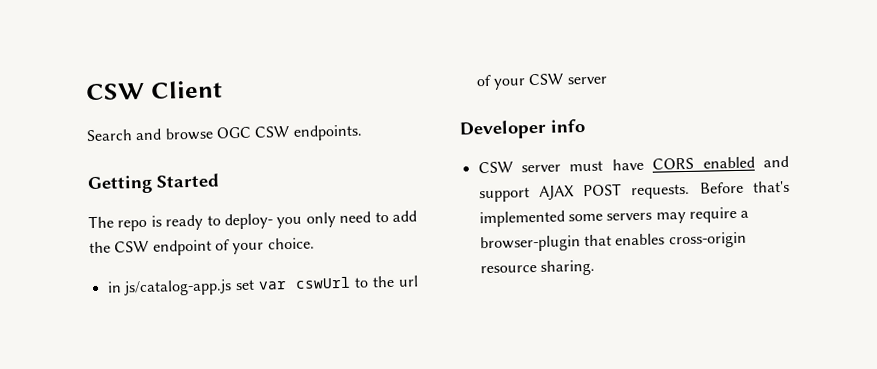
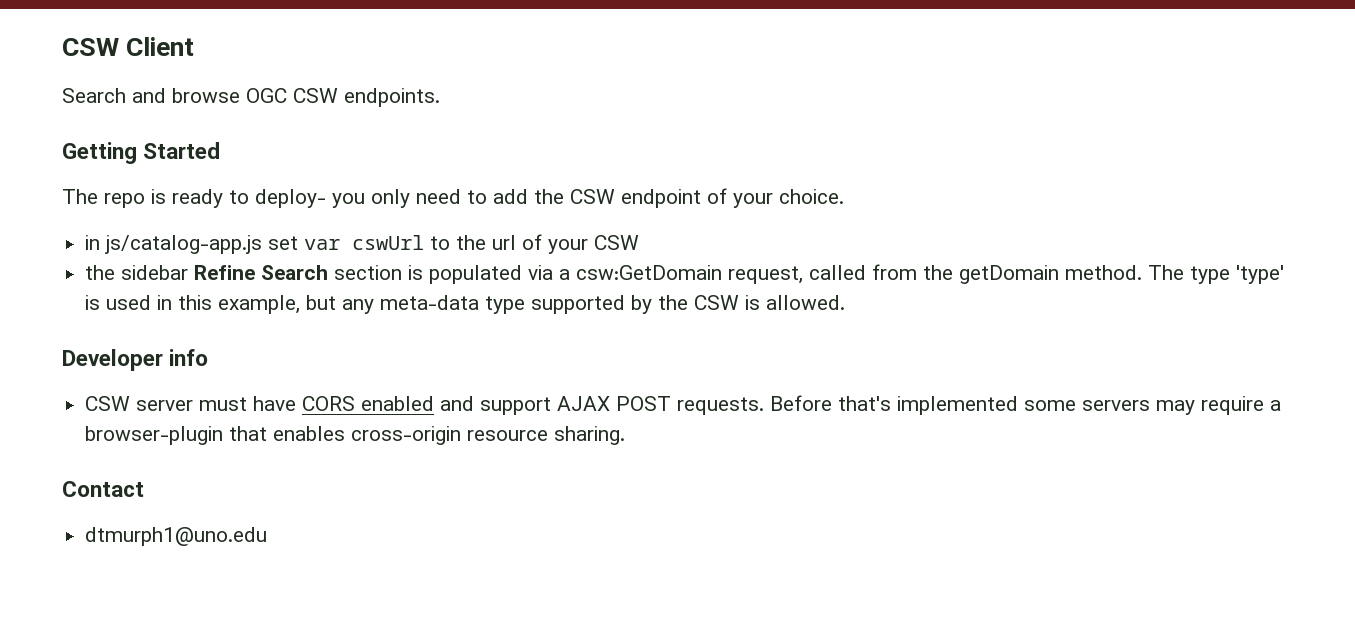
- in js/catalog-app.js set var cswUrl to the url of your CSW server
+ in js/catalog-app.js set var cswUrl to the url of your CSW
+ the sidebar Refine Search section is populated via a csw:GetDomain request, called from the getDomain method. The type 'type' is used in this example, but any meta-data type supported by the CSW is allowed.
+ Contact
+ dtmurph1@uno.edu

